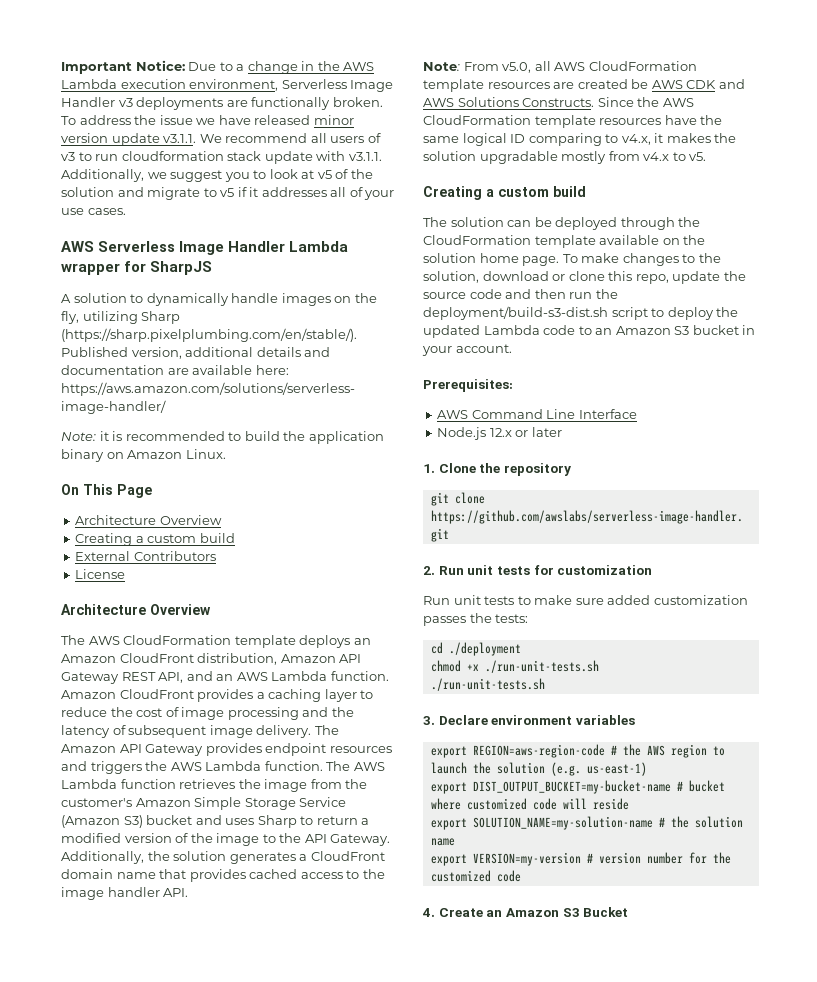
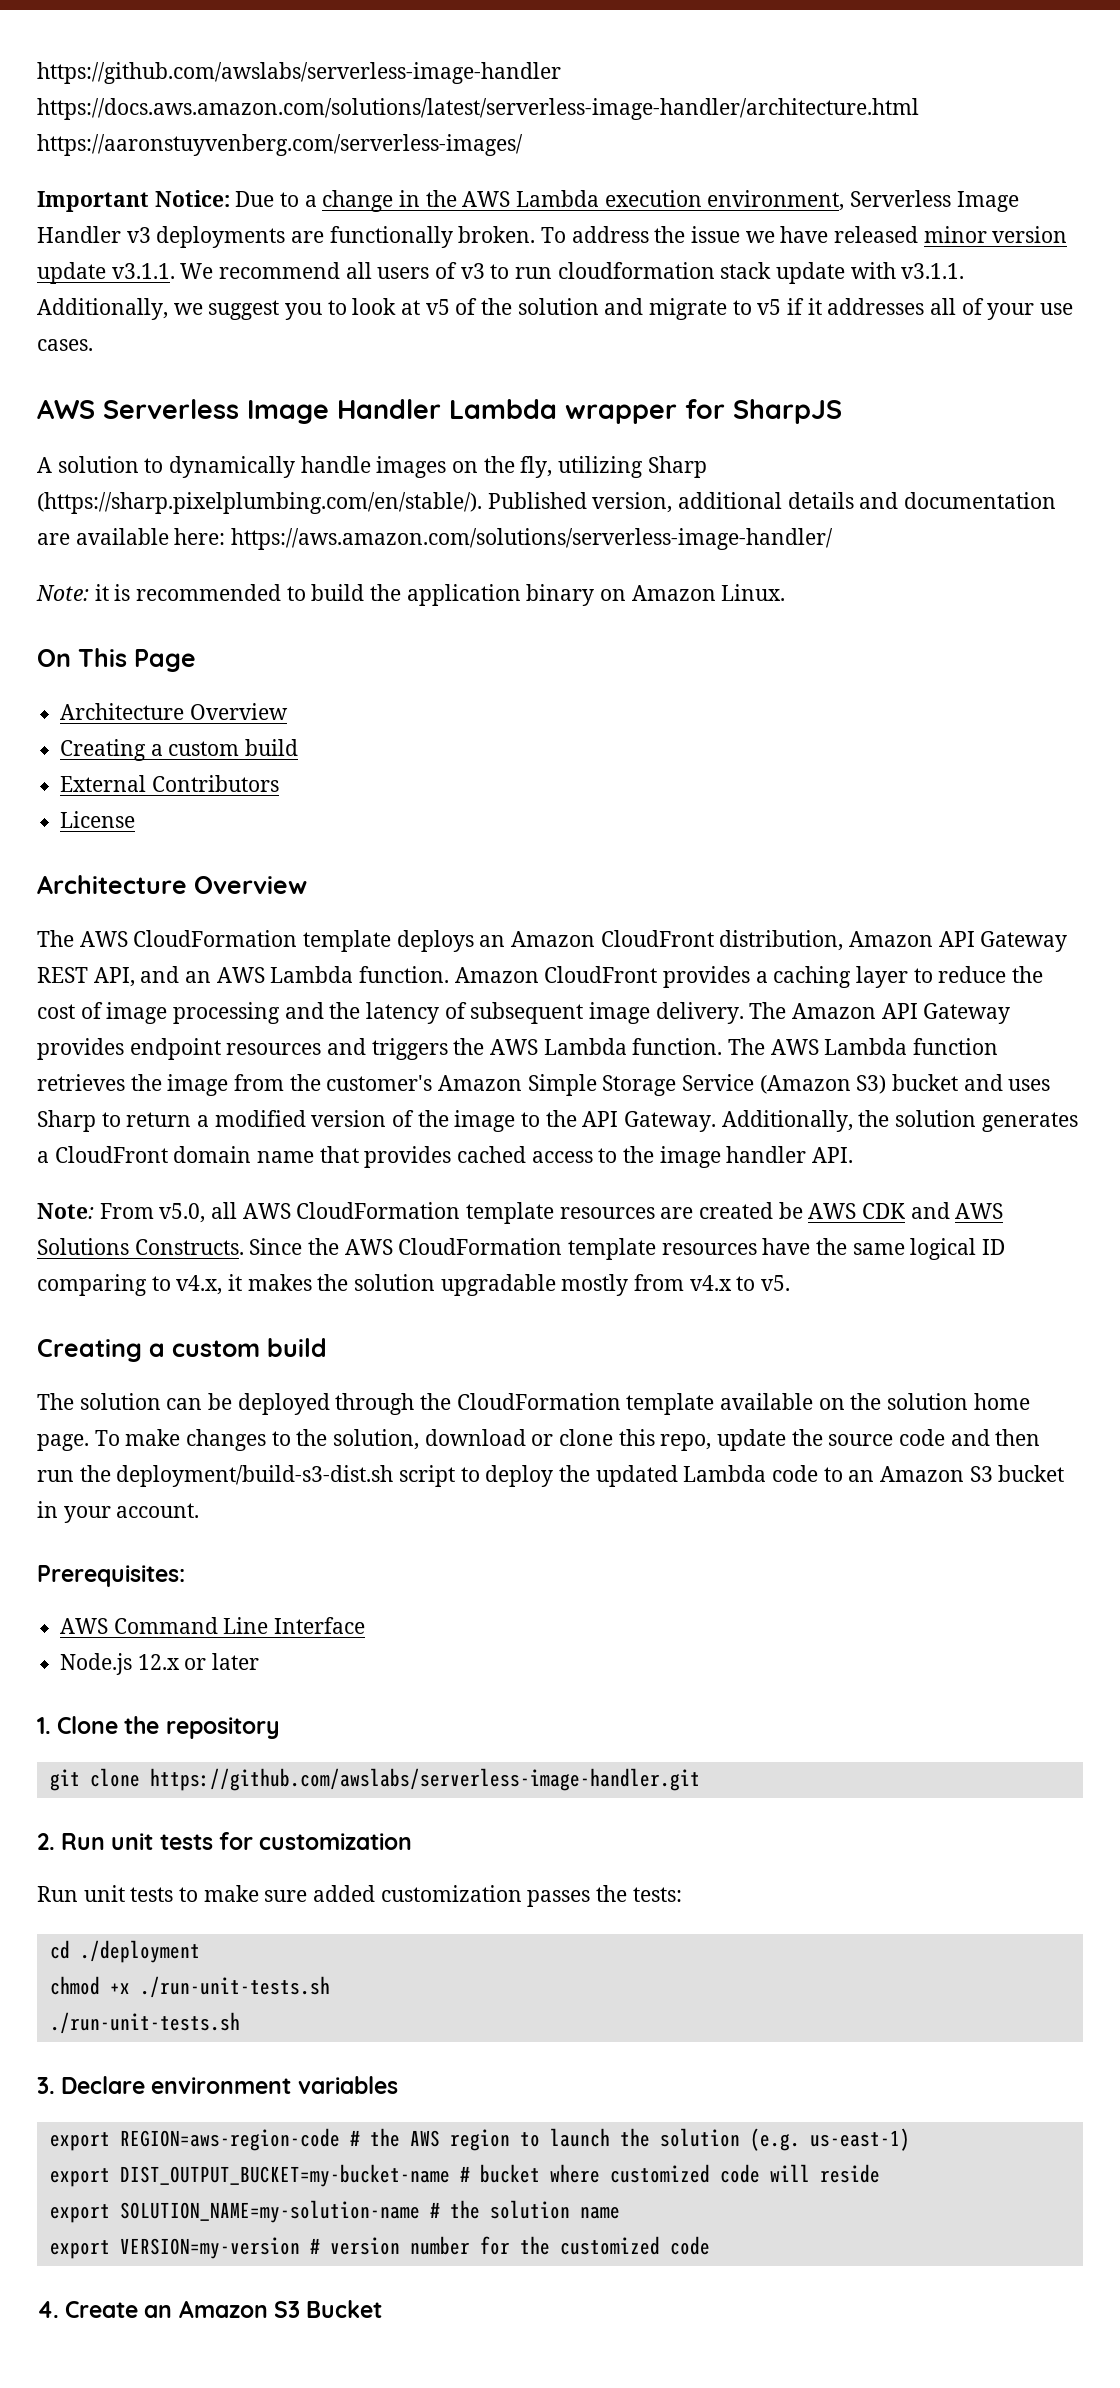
+ https://github.com/awslabs/serverless-image-handler https://docs.aws.amazon.com/solutions/latest/serverless-image-handler/architecture.html https://aaronstuyvenberg.com/serverless-images/

